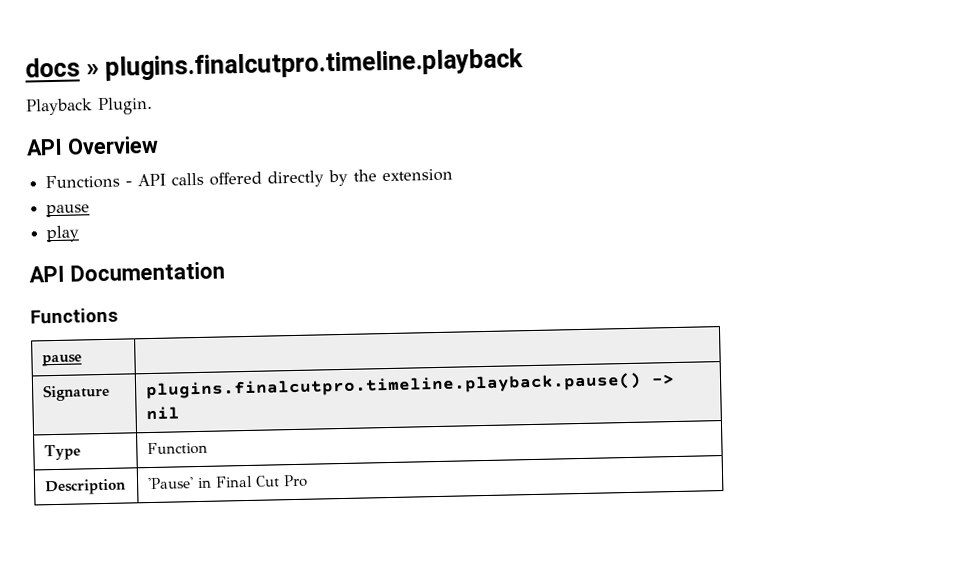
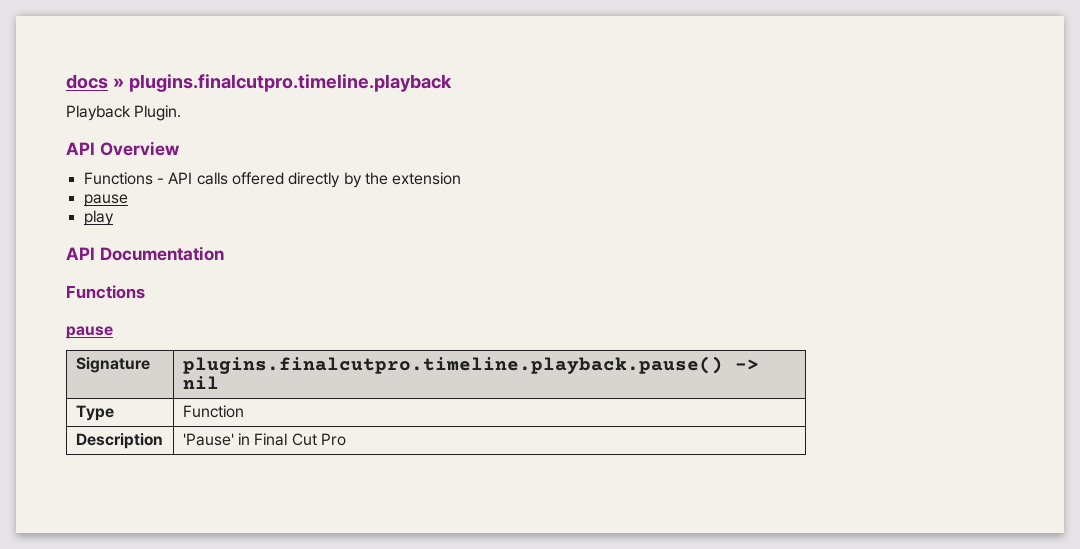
  API Documentation
  Functions
- pause |
+ pause

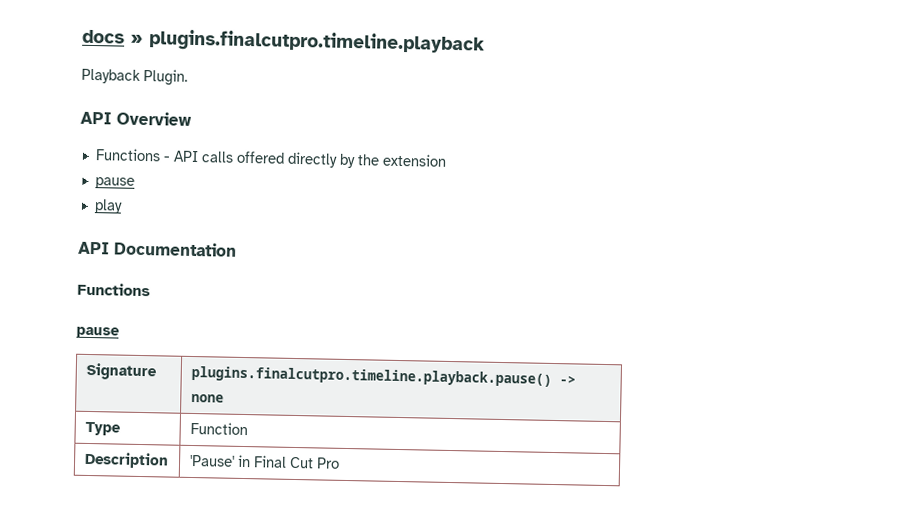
- Signature | plugins.finalcutpro.timeline.playback.pause() -> nil
+ Signature | plugins.finalcutpro.timeline.playback.pause() -> none

